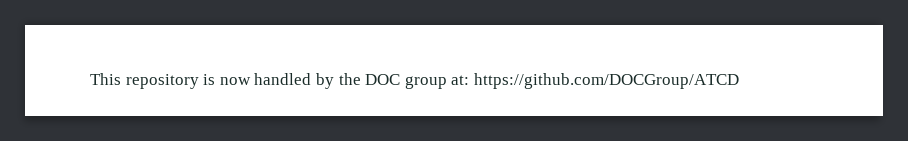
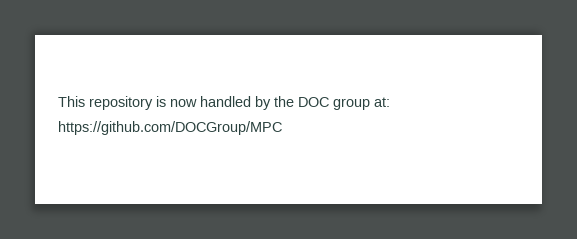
- This repository is now handled by the DOC group at: https://github.com/DOCGroup/ATCD
+ This repository is now handled by the DOC group at: https://github.com/DOCGroup/MPC

